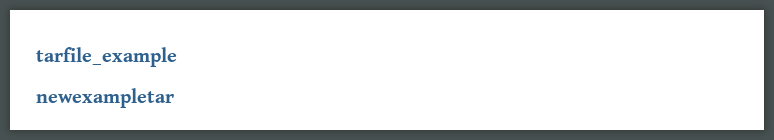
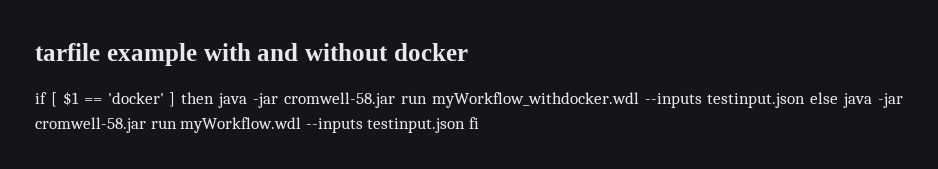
- tarfile_example
- newexampletar
+ tarfile example with and without docker
+ if [ $1 == 'docker' ] then java -jar cromwell-58.jar run myWorkflow_withdocker.wdl --inputs testinput.json else java -jar cromwell-58.jar run myWorkflow.wdl --inputs testinput.json fi

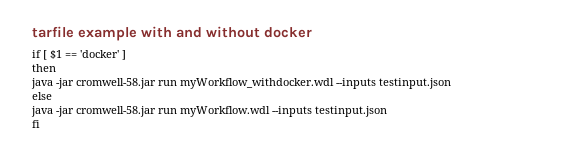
- if [ $1 == 'docker' ] then java -jar cromwell-58.jar run myWorkflow_withdocker.wdl --inputs testinput.json else java -jar cromwell-58.jar run myWorkflow.wdl --inputs testinput.json fi
+ if [ $1 == 'docker' ]
+ then
+ java -jar cromwell-58.jar run myWorkflow_withdocker.wdl --inputs testinput.json
+ else
+ java -jar cromwell-58.jar run myWorkflow.wdl --inputs testinput.json
+ fi

